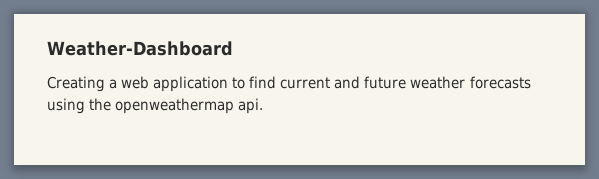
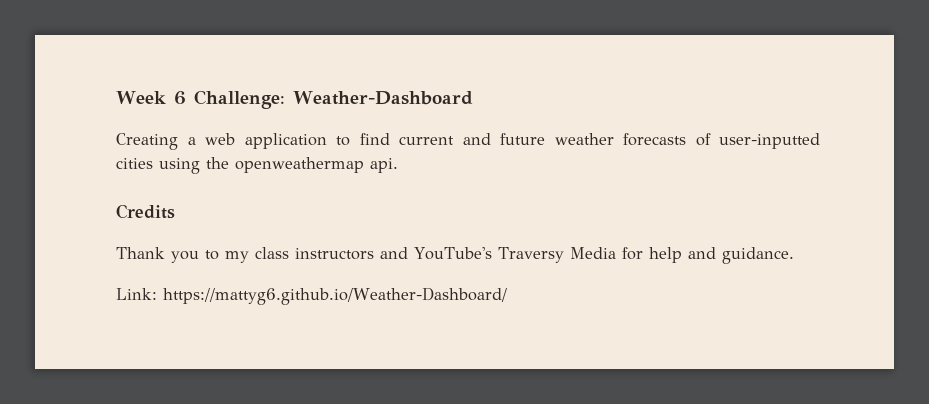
- Weather-Dashboard
+ Week 6 Challenge: Weather-Dashboard
- Creating a web application to find current and future weather forecasts using the openweathermap api.
+ Creating a web application to find current and future weather forecasts of user-inputted cities using the openweathermap api.
+ Credits
+ Thank you to my class instructors and YouTube's Traversy Media for help and guidance.
+ Link: https://mattyg6.github.io/Weather-Dashboard/

